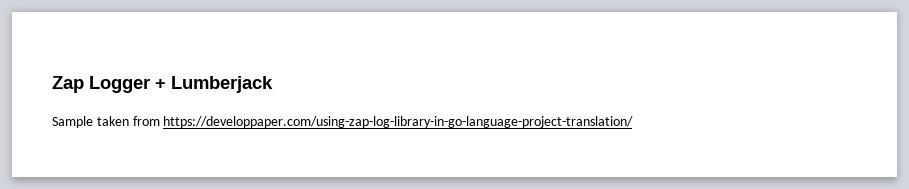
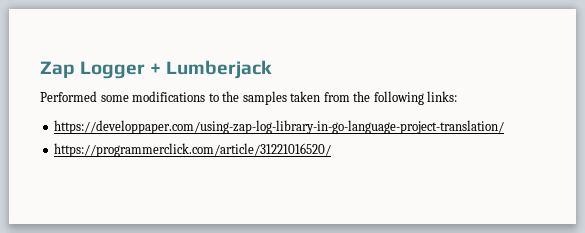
- Sample taken from https://developpaper.com/using-zap-log-library-in-go-language-project-translation/
+ Performed some modifications to the samples taken from the following links:
+ https://developpaper.com/using-zap-log-library-in-go-language-project-translation/
+ https://programmerclick.com/article/31221016520/

